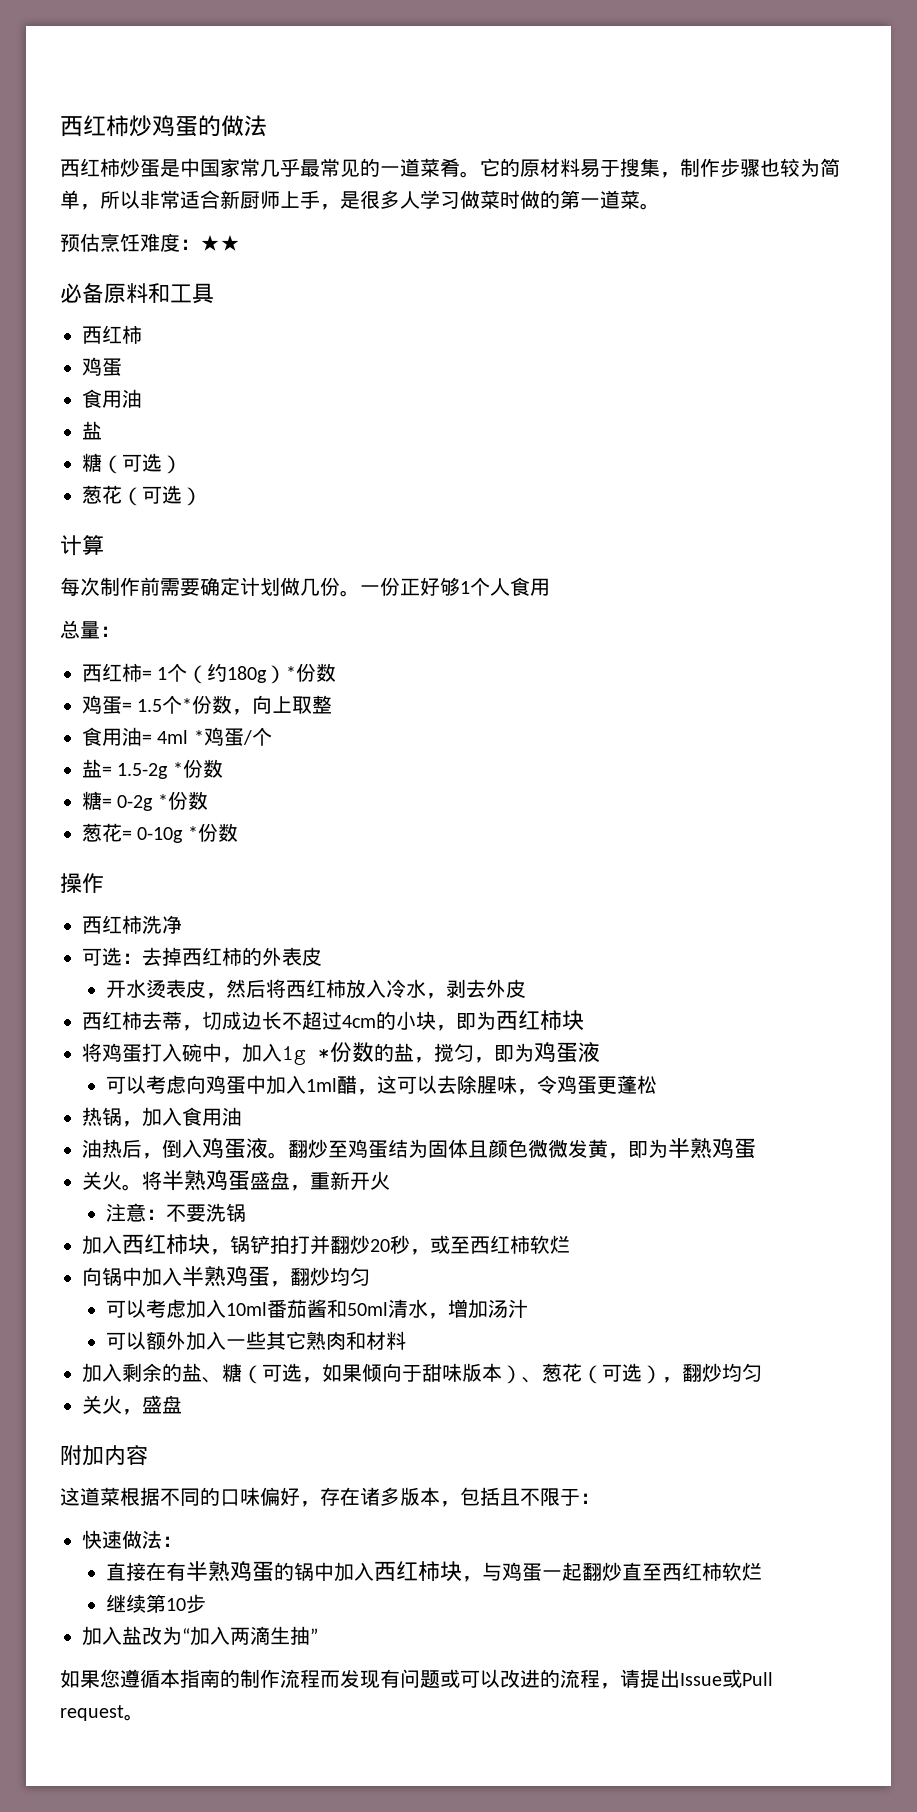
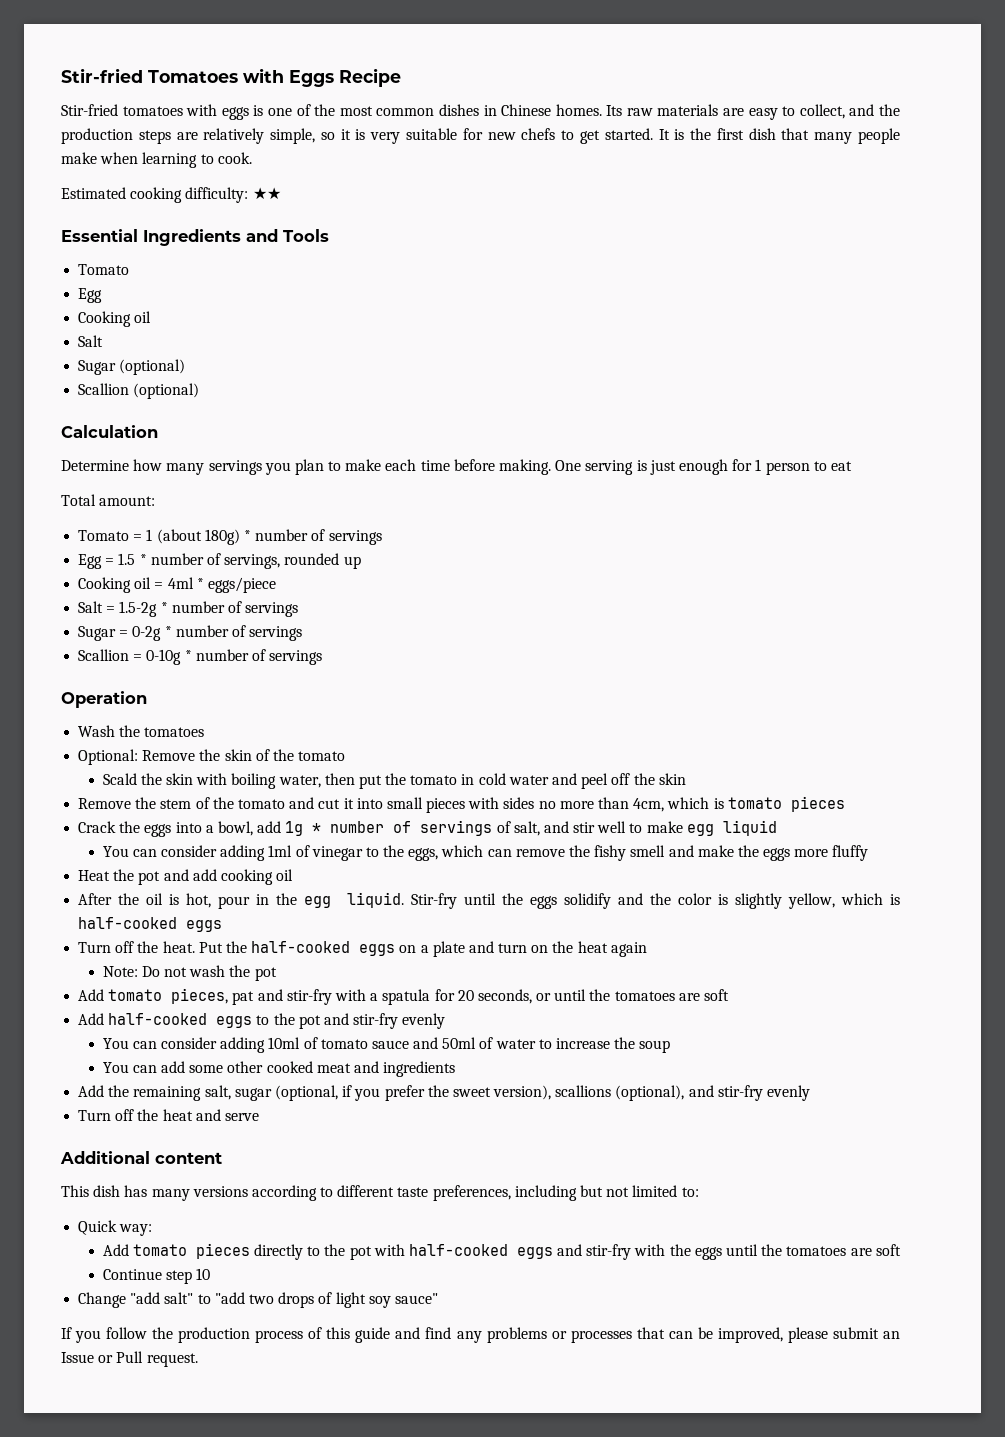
- 西红柿炒鸡蛋的做法
- 西红柿炒蛋是中国家常几乎最常见的一道菜肴。它的原材料易于搜集，制作步骤也较为简单，所以非常适合新厨师上手，是很多人学习做菜时做的第一道菜。
- 预估烹饪难度：★★
- 必备原料和工具
- 西红柿
- 鸡蛋
- 食用油
- 盐
- 糖（可选）
- 葱花（可选）
- 计算
- 每次制作前需要确定计划做几份。一份正好够1个人食用
- 总量：
- 西红柿= 1个（约180g）*份数
- 鸡蛋= 1.5个*份数，向上取整
- 食用油= 4ml *鸡蛋/个
- 盐= 1.5-2g *份数
- 糖= 0-2g *份数
- 葱花= 0-10g *份数
- 操作
- 西红柿洗净
- 可选：去掉西红柿的外表皮
- 开水烫表皮，然后将西红柿放入冷水，剥去外皮
- 西红柿去蒂，切成边长不超过4cm的小块，即为西红柿块
- 将鸡蛋打入碗中，加入1g *份数的盐，搅匀，即为鸡蛋液
- 可以考虑向鸡蛋中加入1ml醋，这可以去除腥味，令鸡蛋更蓬松
- 热锅，加入食用油
- 油热后，倒入鸡蛋液。翻炒至鸡蛋结为固体且颜色微微发黄，即为半熟鸡蛋
- 关火。将半熟鸡蛋盛盘，重新开火
- 注意：不要洗锅
- 加入西红柿块，锅铲拍打并翻炒20秒，或至西红柿软烂
- 向锅中加入半熟鸡蛋，翻炒均匀
- 可以考虑加入10ml番茄酱和50ml清水，增加汤汁
- 可以额外加入一些其它熟肉和材料
- 加入剩余的盐、糖（可选，如果倾向于甜味版本）、葱花（可选），翻炒均匀
- 关火，盛盘
- 附加内容
- 这道菜根据不同的口味偏好，存在诸多版本，包括且不限于：
- 快速做法：
- 直接在有半熟鸡蛋的锅中加入西红柿块，与鸡蛋一起翻炒直至西红柿软烂
- 继续第10步
- 加入盐改为“加入两滴生抽”
- 如果您遵循本指南的制作流程而发现有问题或可以改进的流程，请提出Issue或Pull request。
+ Stir-fried Tomatoes with Eggs Recipe
+ Stir-fried tomatoes with eggs is one of the most common dishes in Chinese homes. Its raw materials are easy to collect, and the production steps are relatively simple, so it is very suitable for new chefs to get started. It is the first dish that many people make when learning to cook.
+ Estimated cooking difficulty: ★★
+ Essential Ingredients and Tools
+ Tomato
+ Egg
+ Cooking oil
+ Salt
+ Sugar (optional)
+ Scallion (optional)
+ Calculation
+ Determine how many servings you plan to make each time before making. One serving is just enough for 1 person to eat
+ Total amount:
+ Tomato = 1 (about 180g) * number of servings
+ Egg = 1.5 * number of servings, rounded up
+ Cooking oil = 4ml * eggs/piece
+ Salt = 1.5-2g * number of servings
+ Sugar = 0-2g * number of servings
+ Scallion = 0-10g * number of servings
+ Operation
+ Wash the tomatoes
+ Optional: Remove the skin of the tomato
+ Scald the skin with boiling water, then put the tomato in cold water and peel off the skin
+ Remove the stem of the tomato and cut it into small pieces with sides no more than 4cm, which is tomato pieces
+ Crack the eggs into a bowl, add 1g * number of servings of salt, and stir well to make egg liquid
+ You can consider adding 1ml of vinegar to the eggs, which can remove the fishy smell and make the eggs more fluffy
+ Heat the pot and add cooking oil
+ After the oil is hot, pour in the egg liquid. Stir-fry until the eggs solidify and the color is slightly yellow, which is half-cooked eggs
+ Turn off the heat. Put the half-cooked eggs on a plate and turn on the heat again
+ Note: Do not wash the pot
+ Add tomato pieces, pat and stir-fry with a spatula for 20 seconds, or until the tomatoes are soft
+ Add half-cooked eggs to the pot and stir-fry evenly
+ You can consider adding 10ml of tomato sauce and 50ml of water to increase the soup
+ You can add some other cooked meat and ingredients
+ Add the remaining salt, sugar (optional, if you prefer the sweet version), scallions (optional), and stir-fry evenly
+ Turn off the heat and serve
+ Additional content
+ This dish has many versions according to different taste preferences, including but not limited to:
+ Quick way:
+ Add tomato pieces directly to the pot with half-cooked eggs and stir-fry with the eggs until the tomatoes are soft
+ Continue step 10
+ Change "add salt" to "add two drops of light soy sauce"
+ If you follow the production process of this guide and find any problems or processes that can be improved, please submit an Issue or Pull request.

